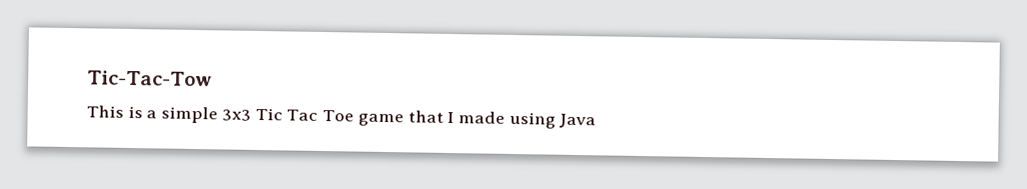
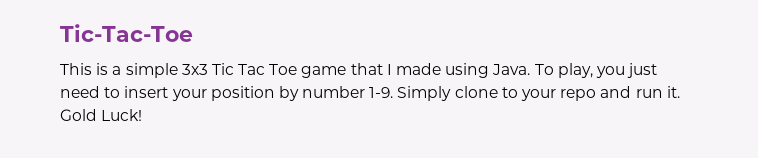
- Tic-Tac-Tow
+ Tic-Tac-Toe
- This is a simple 3x3 Tic Tac Toe game that I made using Java
+ This is a simple 3x3 Tic Tac Toe game that I made using Java. To play, you just need to insert your position by number 1-9. Simply clone to your repo and run it. Gold Luck!

